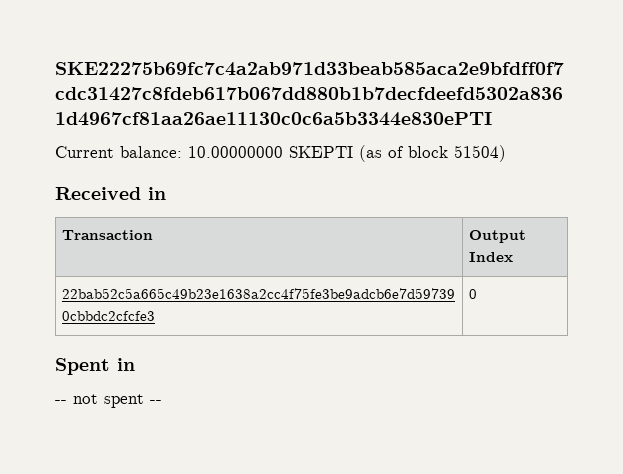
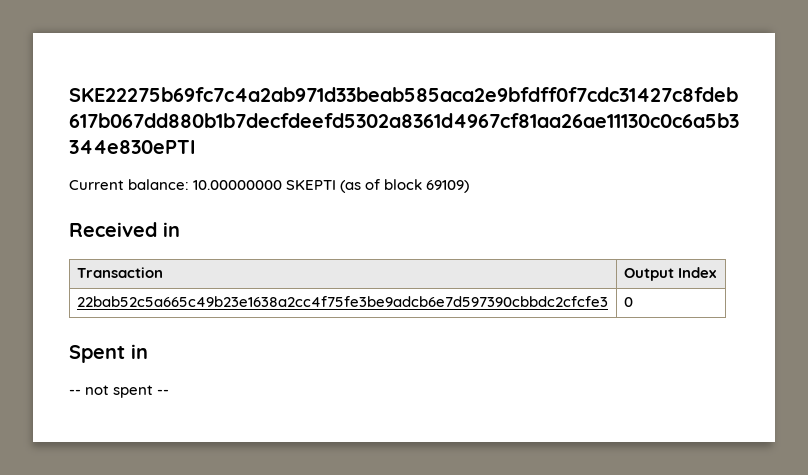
- Current balance: 10.00000000 SKEPTI (as of block 51504)
+ Current balance: 10.00000000 SKEPTI (as of block 69109)

